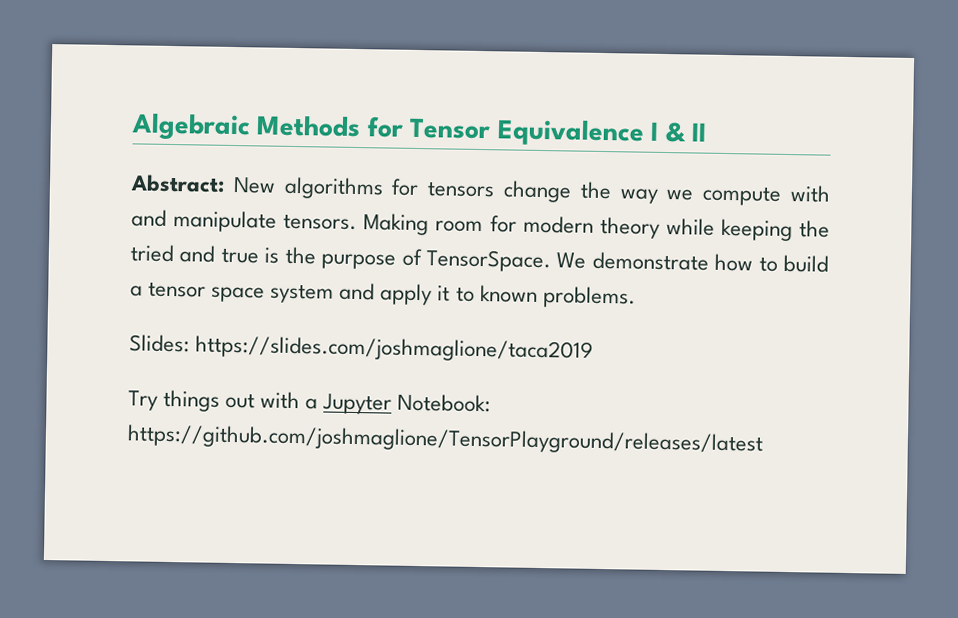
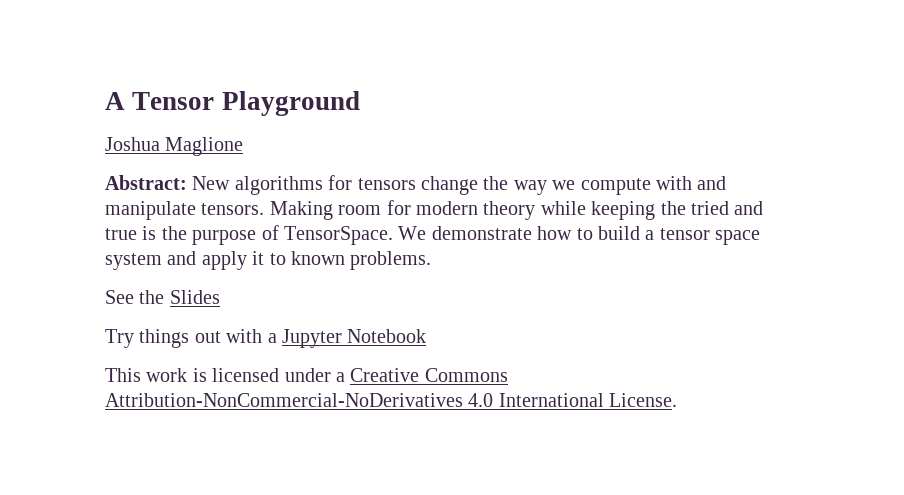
- Algebraic Methods for Tensor Equivalence I & II
+ A Tensor Playground
+ Joshua Maglione
- Slides: https://slides.com/joshmaglione/taca2019
+ See the Slides
- Try things out with a Jupyter Notebook: https://github.com/joshmaglione/TensorPlayground/releases/latest
+ Try things out with a Jupyter Notebook
+ This work is licensed under a Creative Commons Attribution-NonCommercial-NoDerivatives 4.0 International License.

